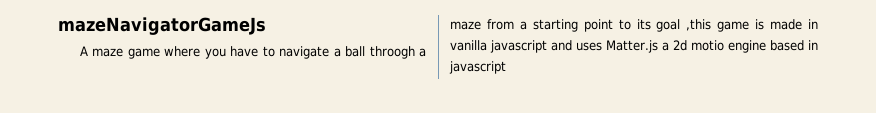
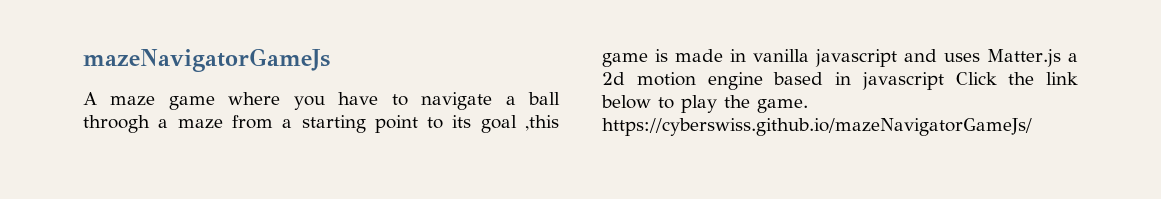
- A maze game where you have to navigate a ball throogh a maze from a starting point to its goal ,this game is made in vanilla javascript and uses Matter.js a 2d motio engine based in javascript
+ A maze game where you have to navigate a ball throogh a maze from a starting point to its goal ,this game is made in vanilla javascript and uses Matter.js a 2d motion engine based in javascript Click the link below to play the game. https://cyberswiss.github.io/mazeNavigatorGameJs/

